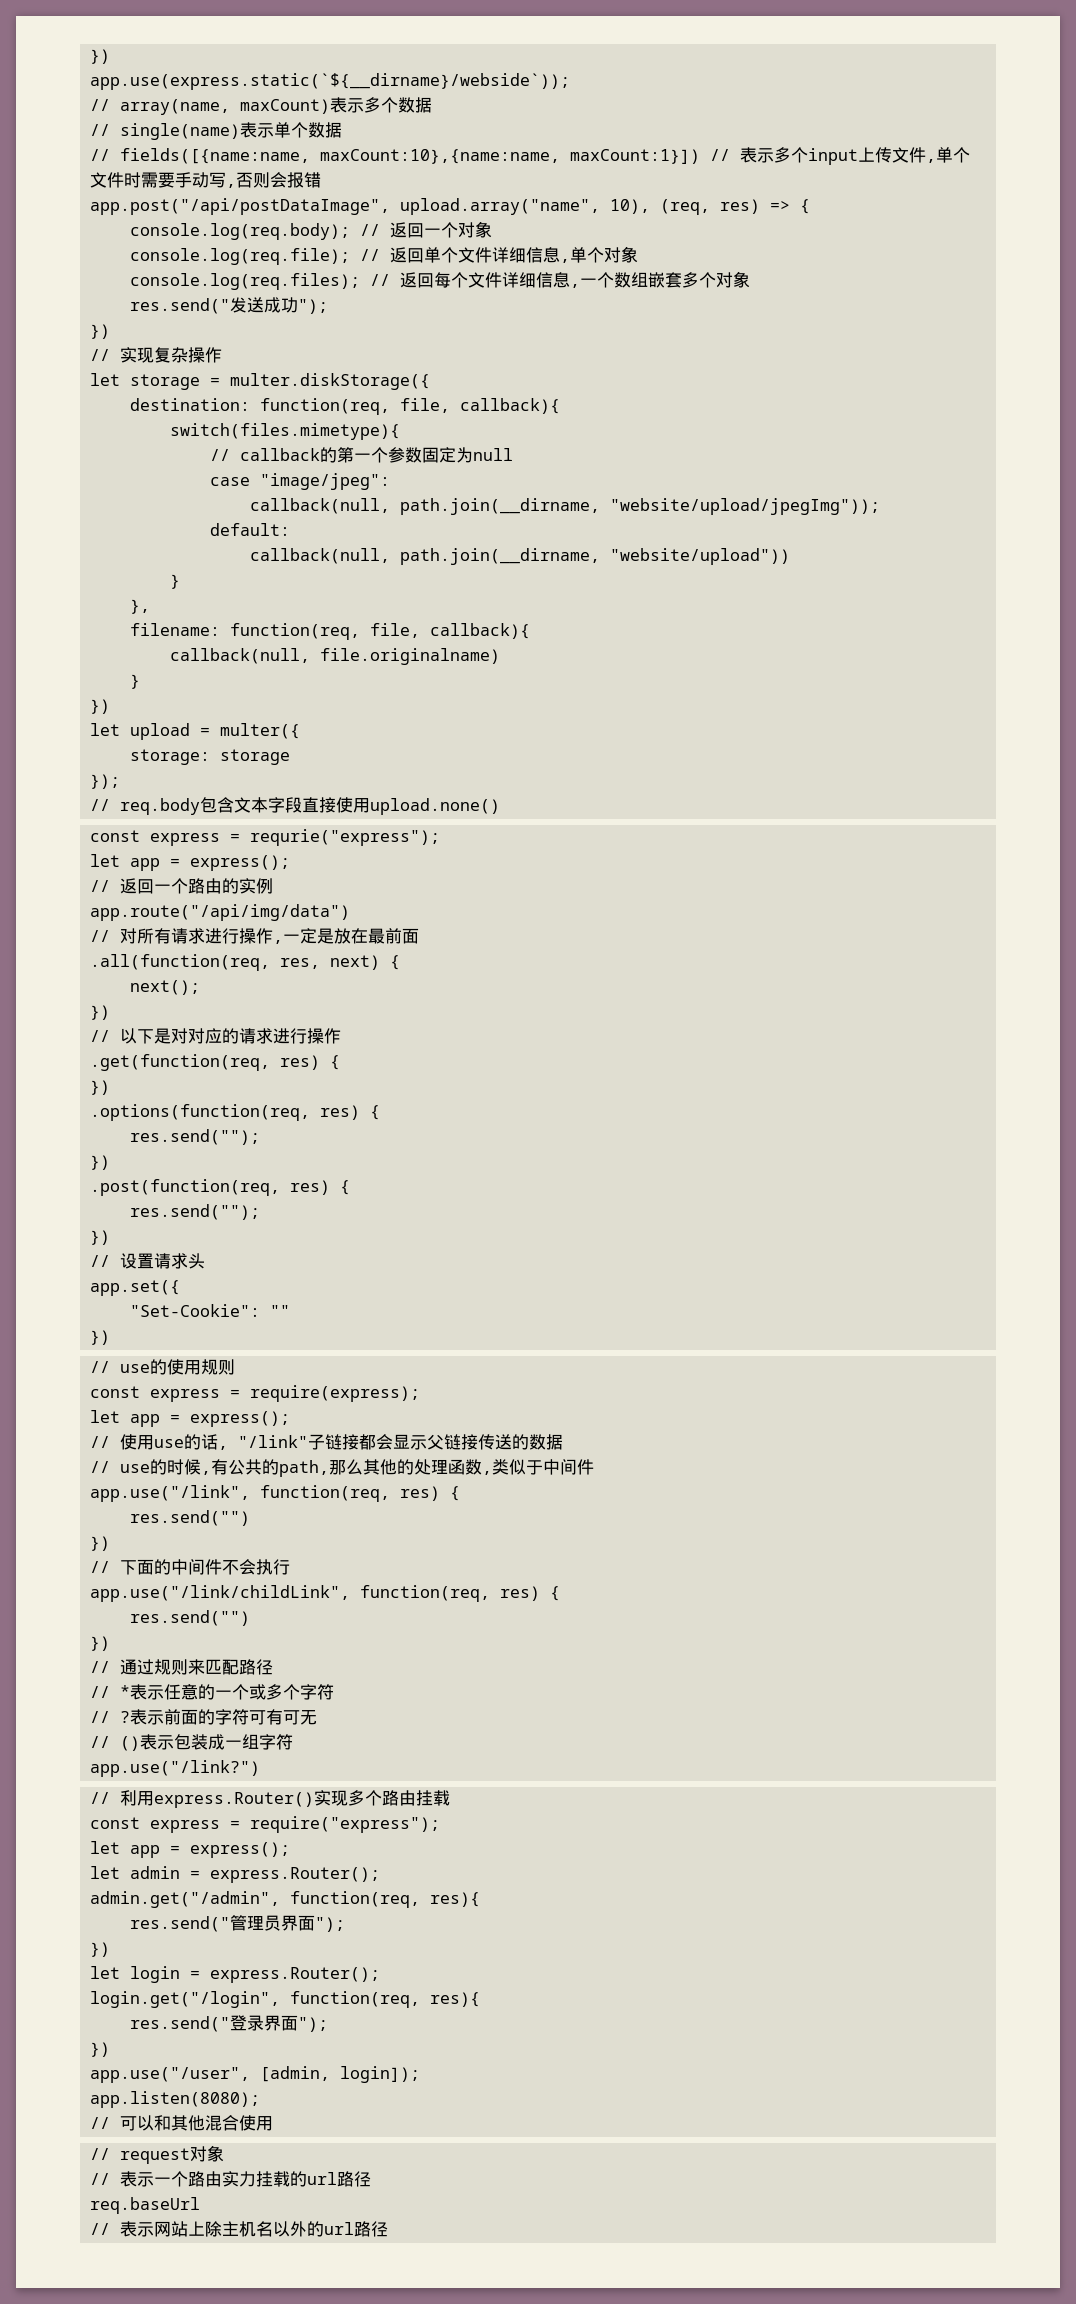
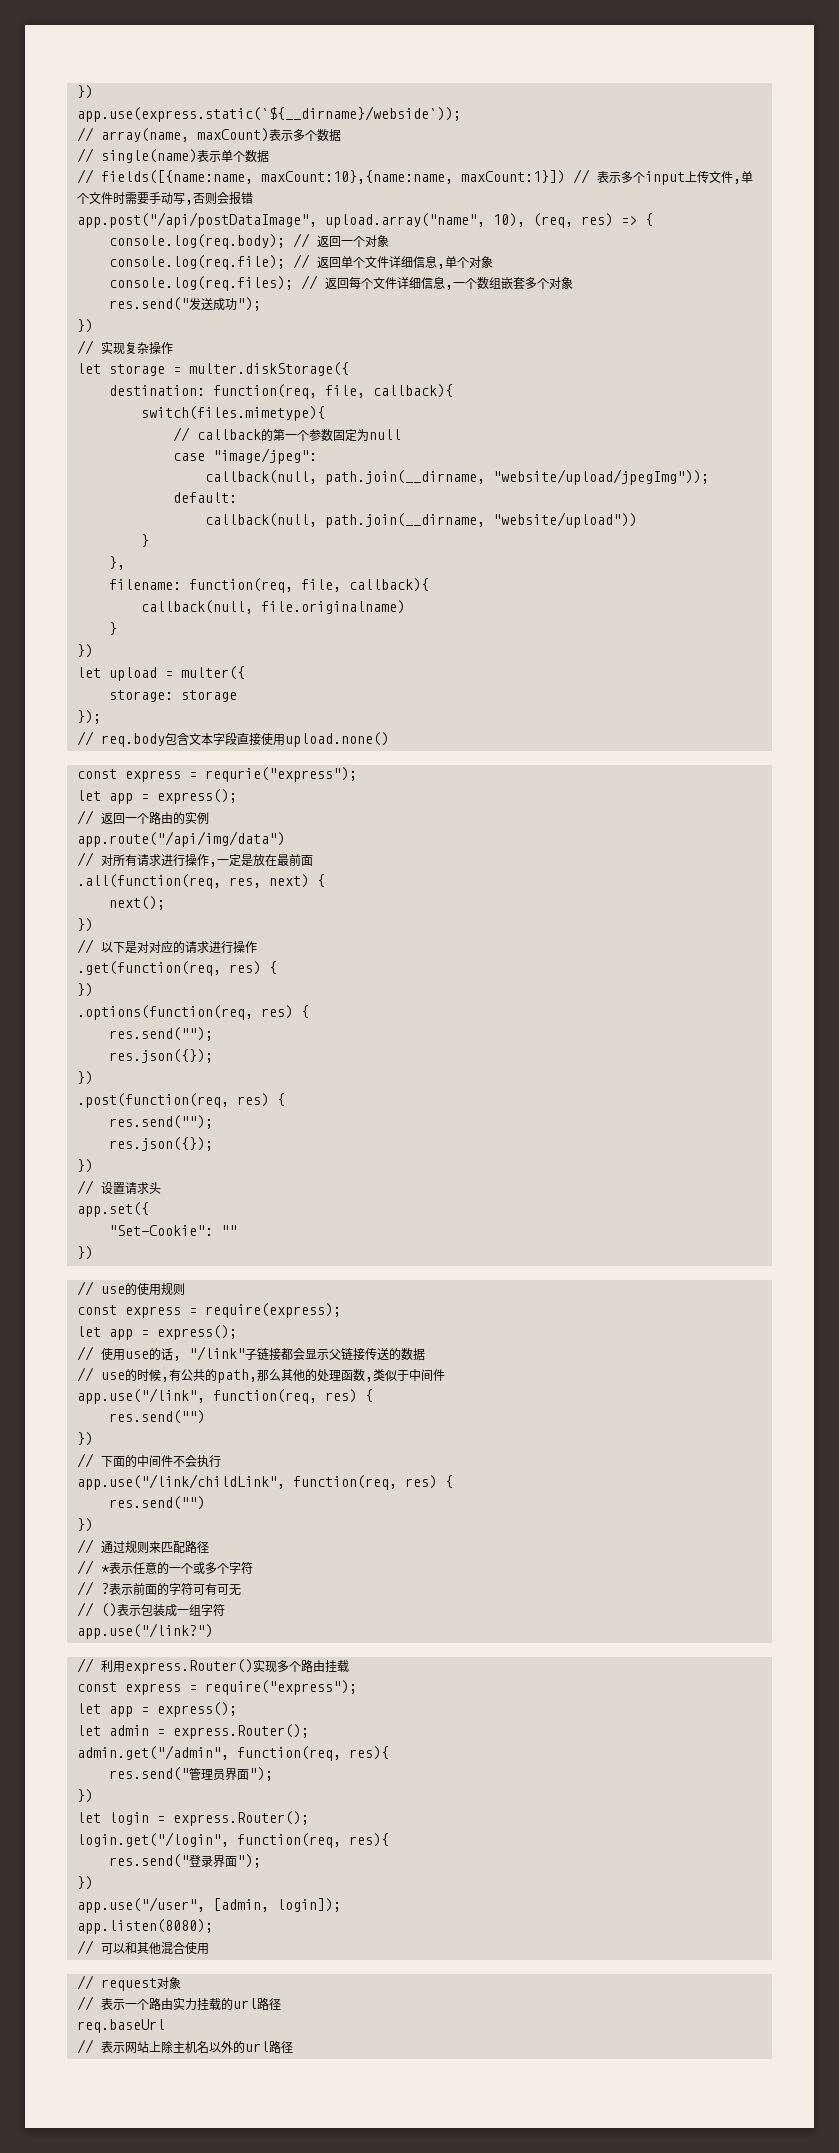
  .options(function(req, res) {
  res.send("");
+ res.json({});
  .post(function(req, res) {
  res.send("");
+ res.json({});

